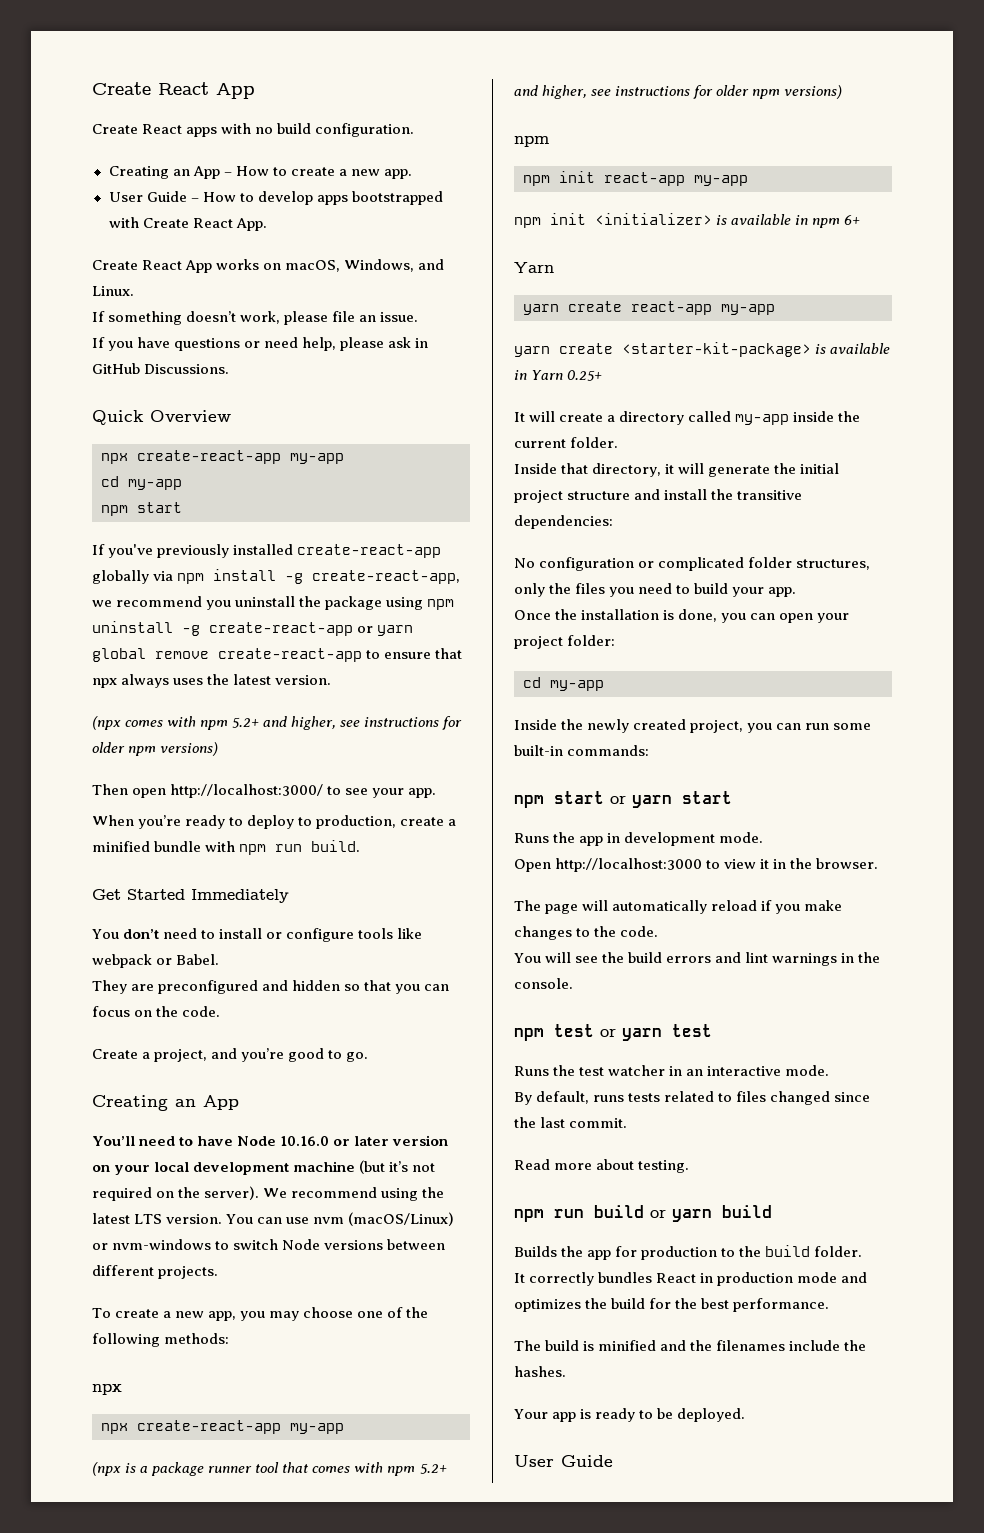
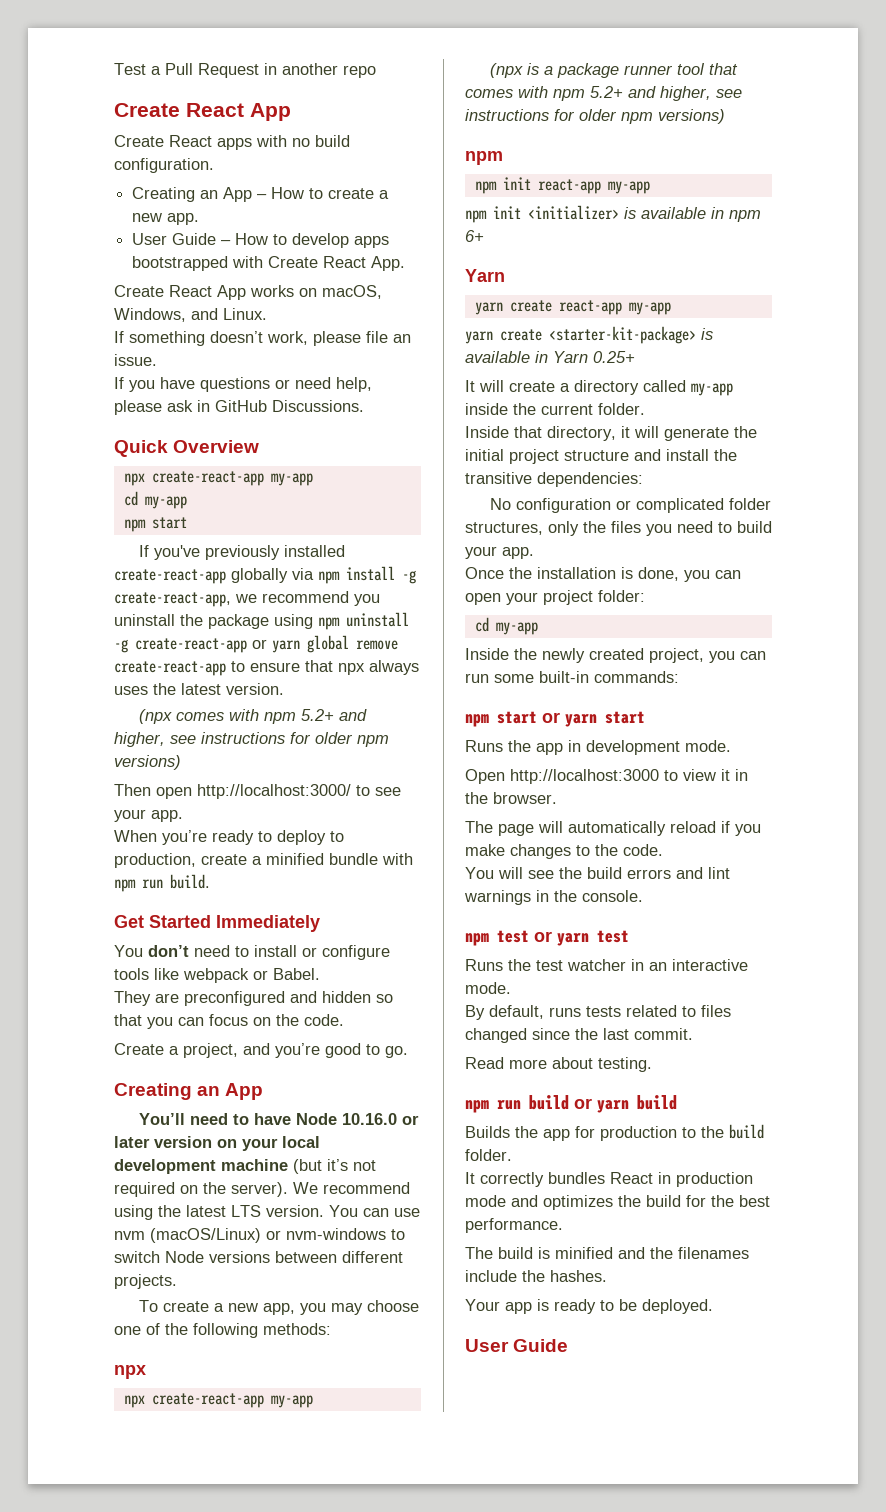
+ Test a Pull Request in another repo

